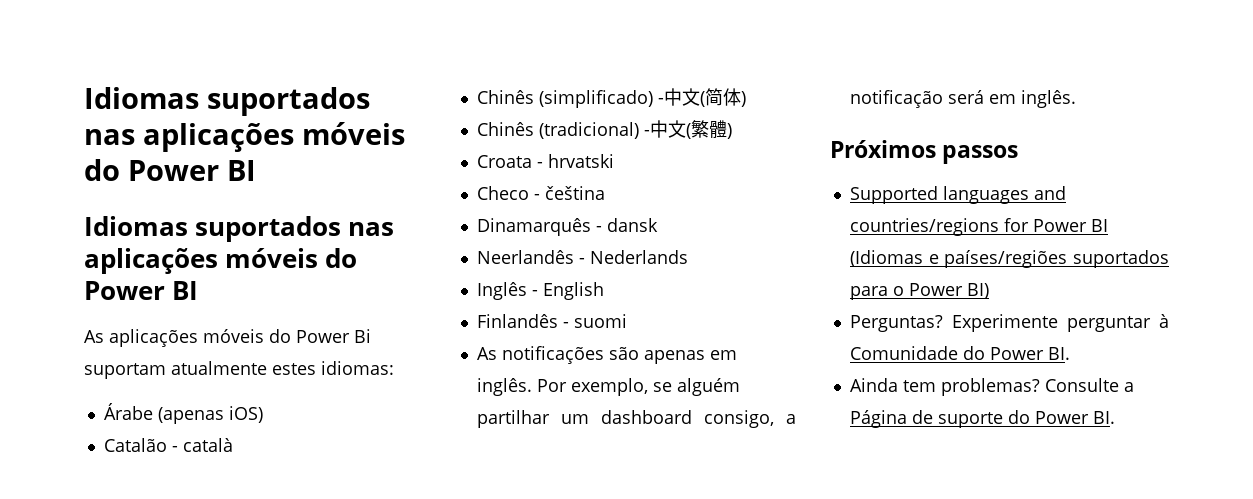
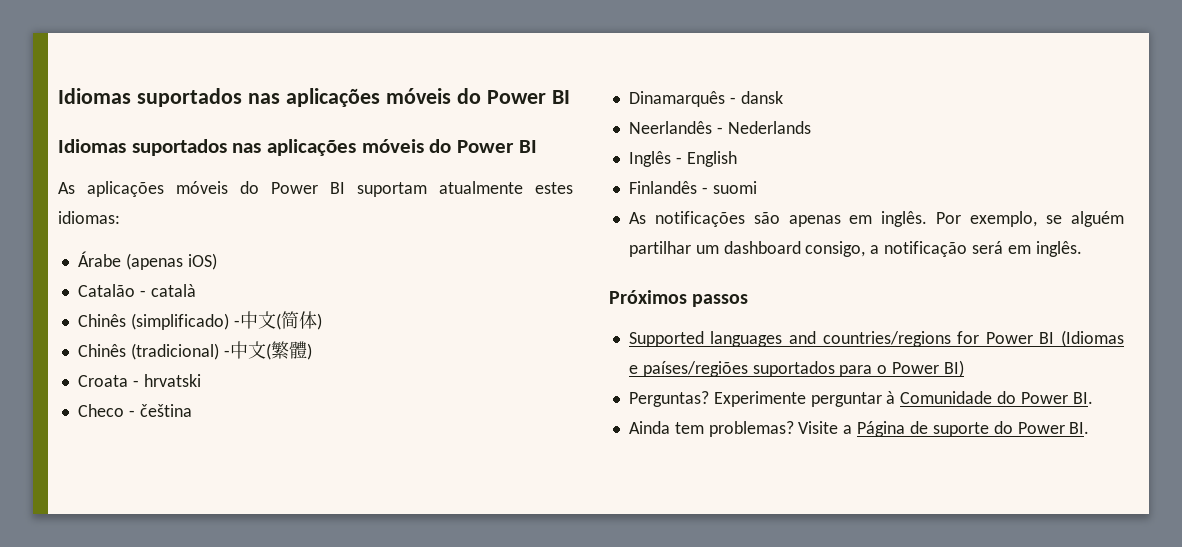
- As aplicações móveis do Power Bi suportam atualmente estes idiomas:
+ As aplicações móveis do Power BI suportam atualmente estes idiomas:
- Consulte a Página de suporte do Power BI.
+ Visite a Página de suporte do Power BI.

